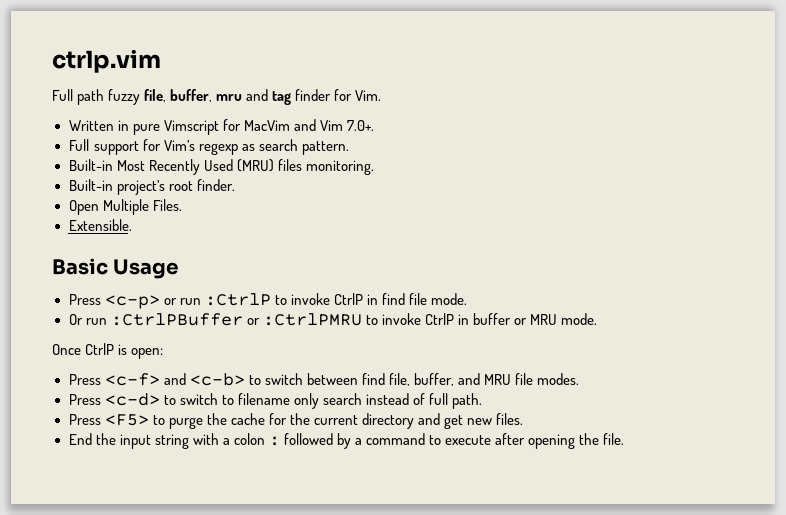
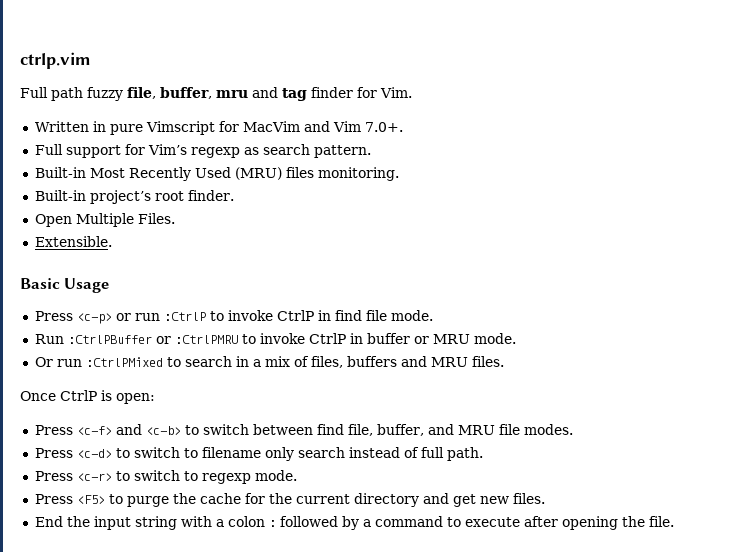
- Or run :CtrlPBuffer or :CtrlPMRU to invoke CtrlP in buffer or MRU mode.
+ Run :CtrlPBuffer or :CtrlPMRU to invoke CtrlP in buffer or MRU mode.
+ Or run :CtrlPMixed to search in a mix of files, buffers and MRU files.
+ Press <c-r> to switch to regexp mode.

